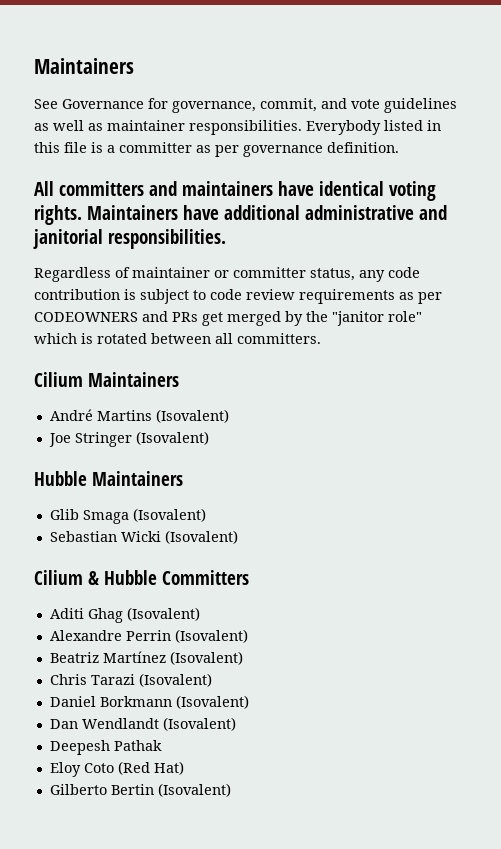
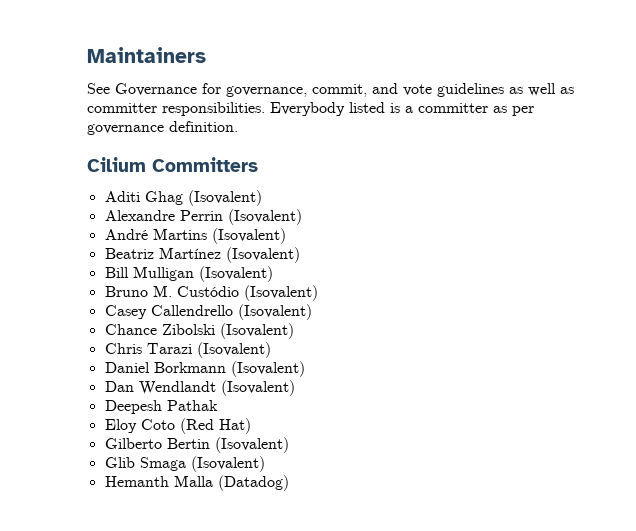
- See Governance for governance, commit, and vote guidelines as well as maintainer responsibilities.
+ See Governance for governance, commit, and vote guidelines as well as committer responsibilities.
- Everybody listed in this file is a committer as per governance definition.
+ Everybody listed is a committer as per governance definition.
- All committers and maintainers have identical voting rights. Maintainers have additional administrative and janitorial responsibilities.
- Regardless of maintainer or committer status, any code contribution is subject to code review requirements as per CODEOWNERS and PRs get merged by the "janitor role" which is rotated between all committers.
- Cilium Maintainers
- André Martins (Isovalent)
- Joe Stringer (Isovalent)
- Hubble Maintainers
- Glib Smaga (Isovalent)
- Sebastian Wicki (Isovalent)
- Cilium & Hubble Committers
+ Cilium Committers
+ André Martins (Isovalent)
+ Bill Mulligan (Isovalent)
+ Bruno M. Custódio (Isovalent)
+ Casey Callendrello (Isovalent)
+ Chance Zibolski (Isovalent)
+ Glib Smaga (Isovalent)
+ Hemanth Malla (Datadog)

